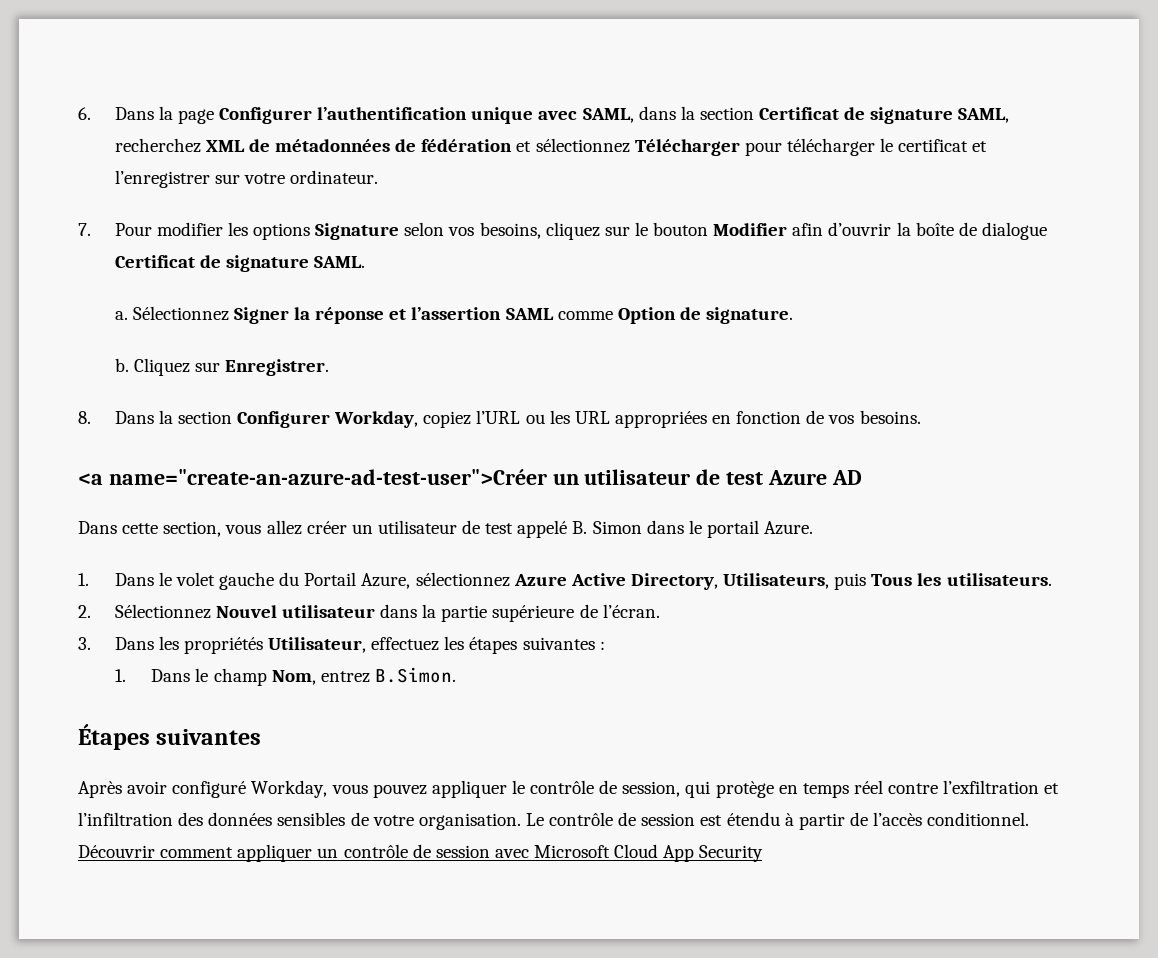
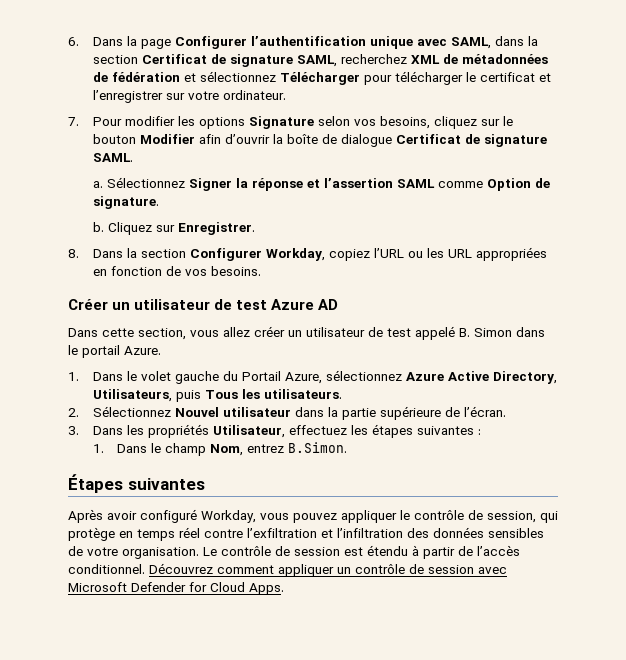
- <a name="create-an-azure-ad-test-user">Créer un utilisateur de test Azure AD
+ Créer un utilisateur de test Azure AD
- Découvrir comment appliquer un contrôle de session avec Microsoft Cloud App Security
+ Découvrez comment appliquer un contrôle de session avec Microsoft Defender for Cloud Apps.

